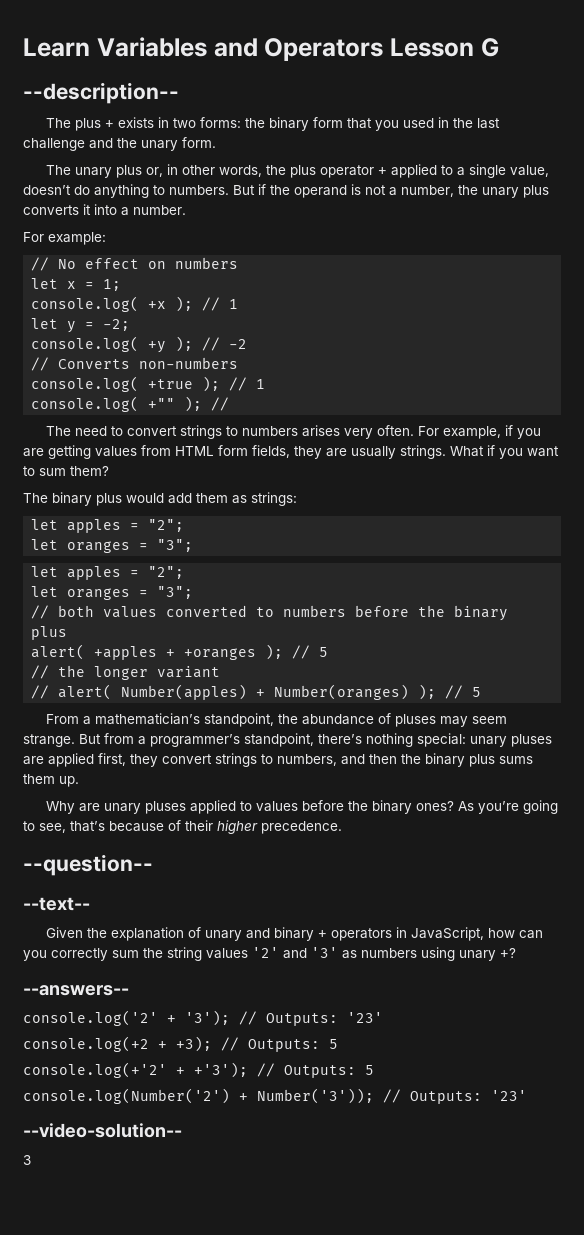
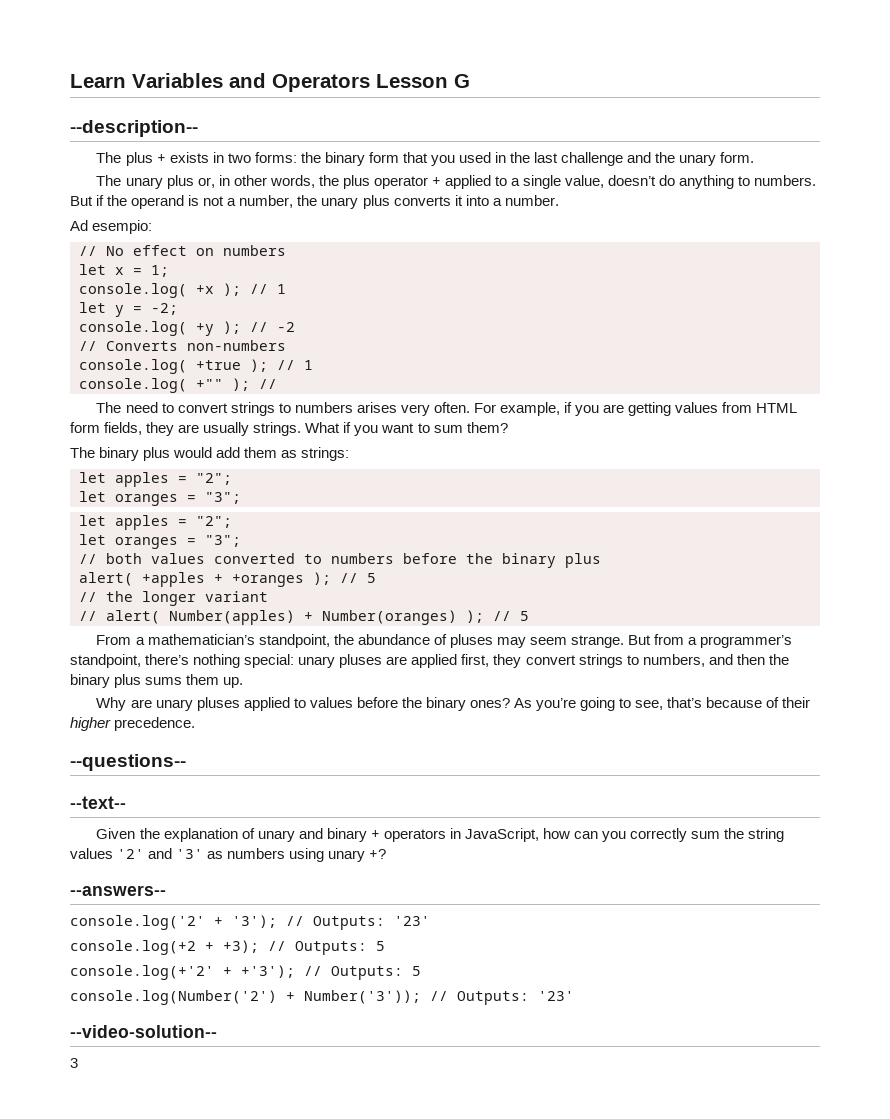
- For example:
+ Ad esempio:
- --question--
+ --questions--

